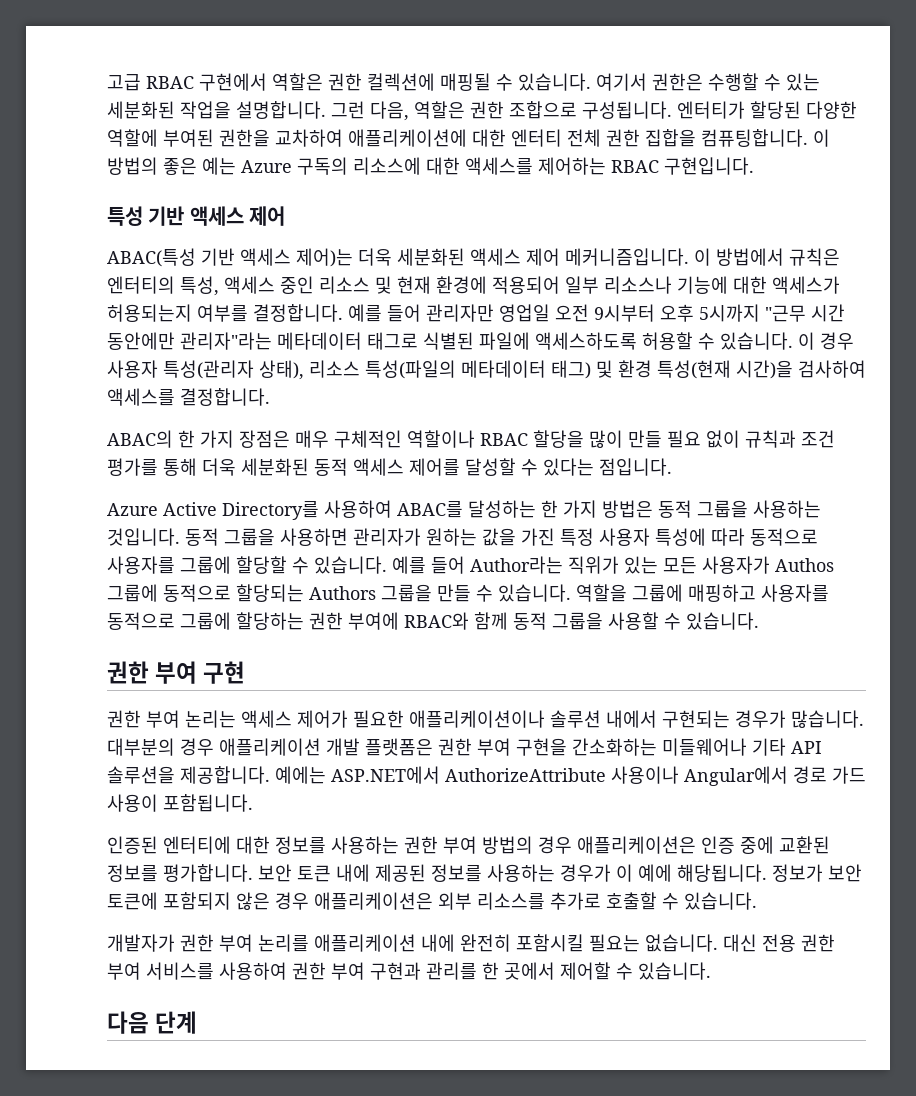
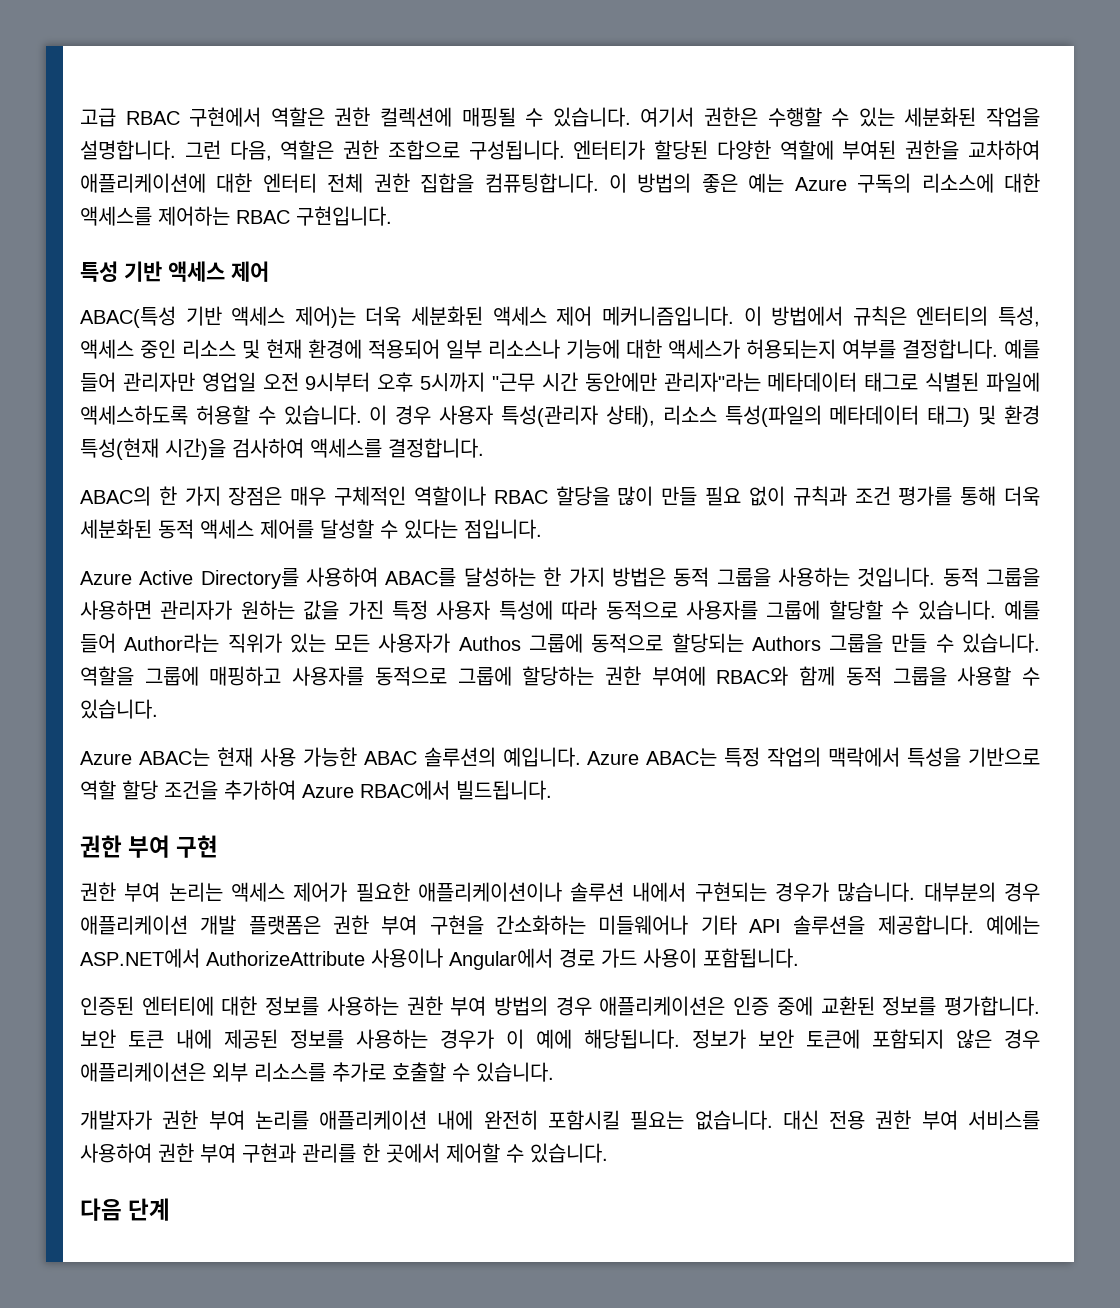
+ Azure ABAC는 현재 사용 가능한 ABAC 솔루션의 예입니다. Azure ABAC는 특정 작업의 맥락에서 특성을 기반으로 역할 할당 조건을 추가하여 Azure RBAC에서 빌드됩니다.

